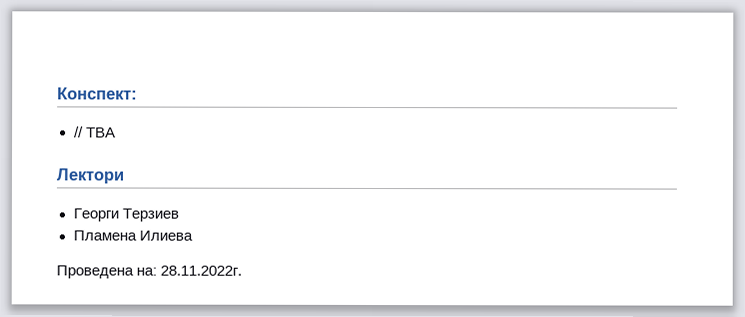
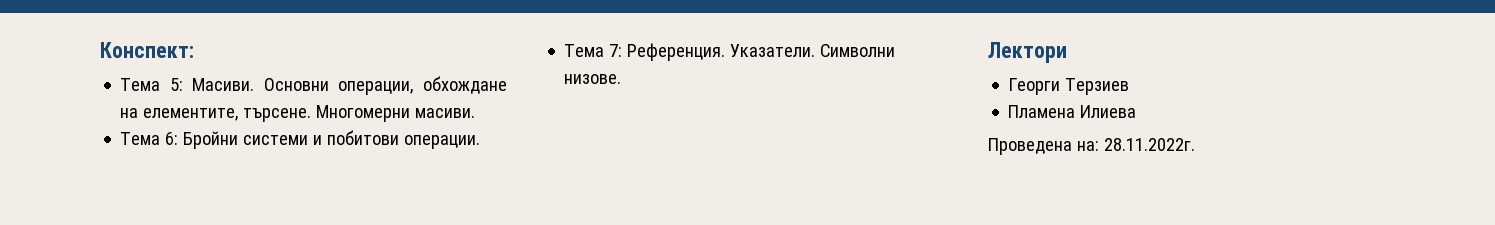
- // TBA
+ Тема 5: Масиви. Основни операции, обхождане на елементите, търсене. Многомерни масиви.
+ Тема 6: Бройни системи и побитови операции.
+ Тема 7: Референция. Указатели. Символни низове.

